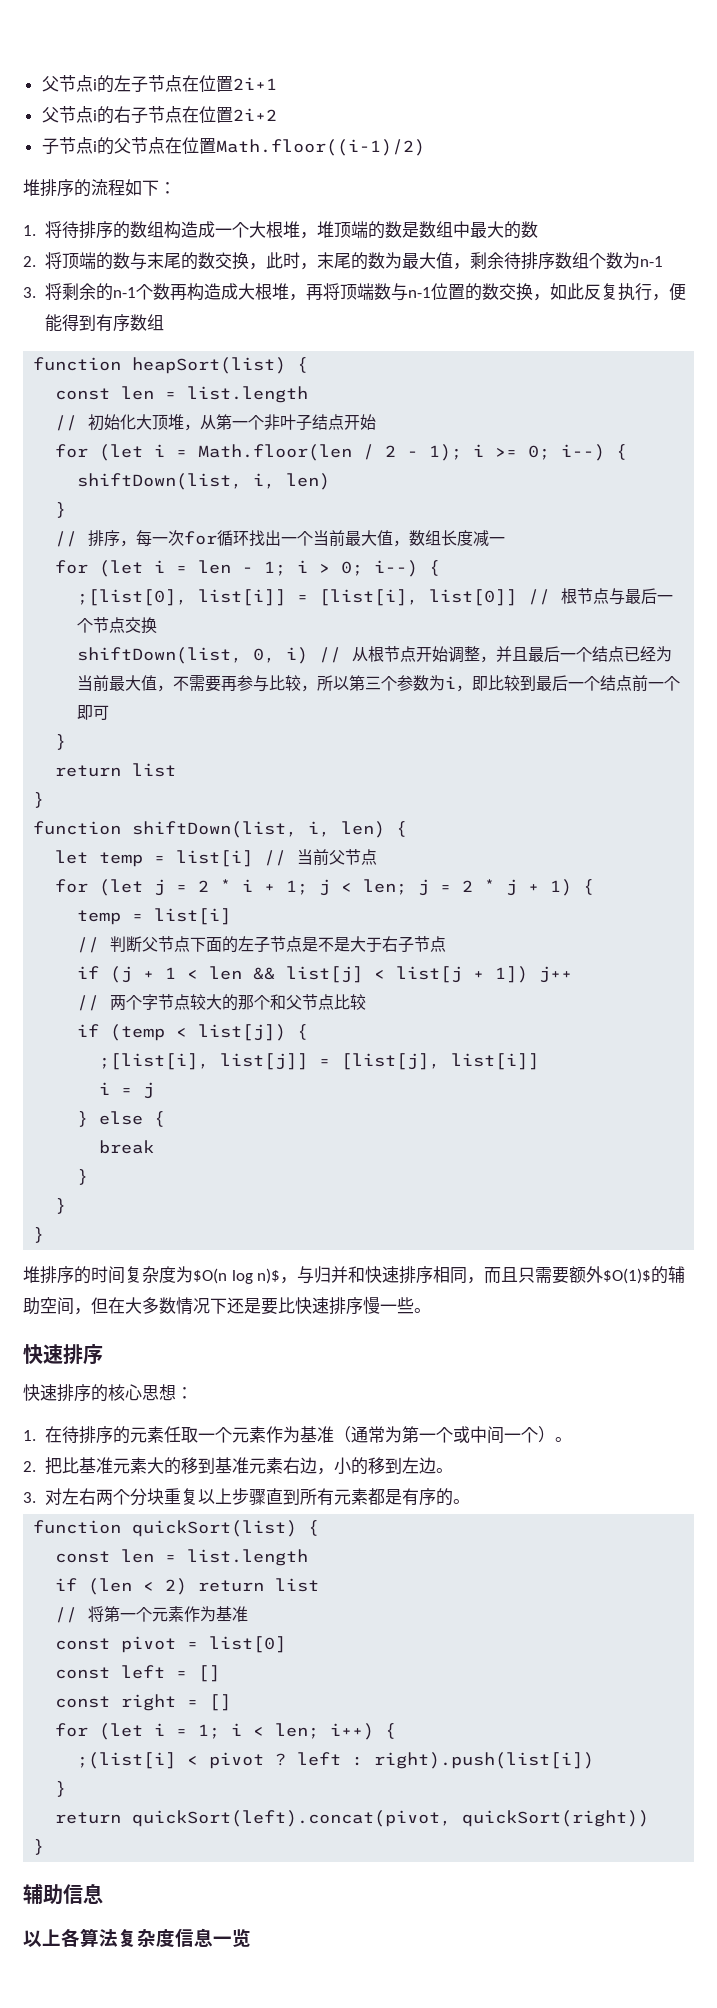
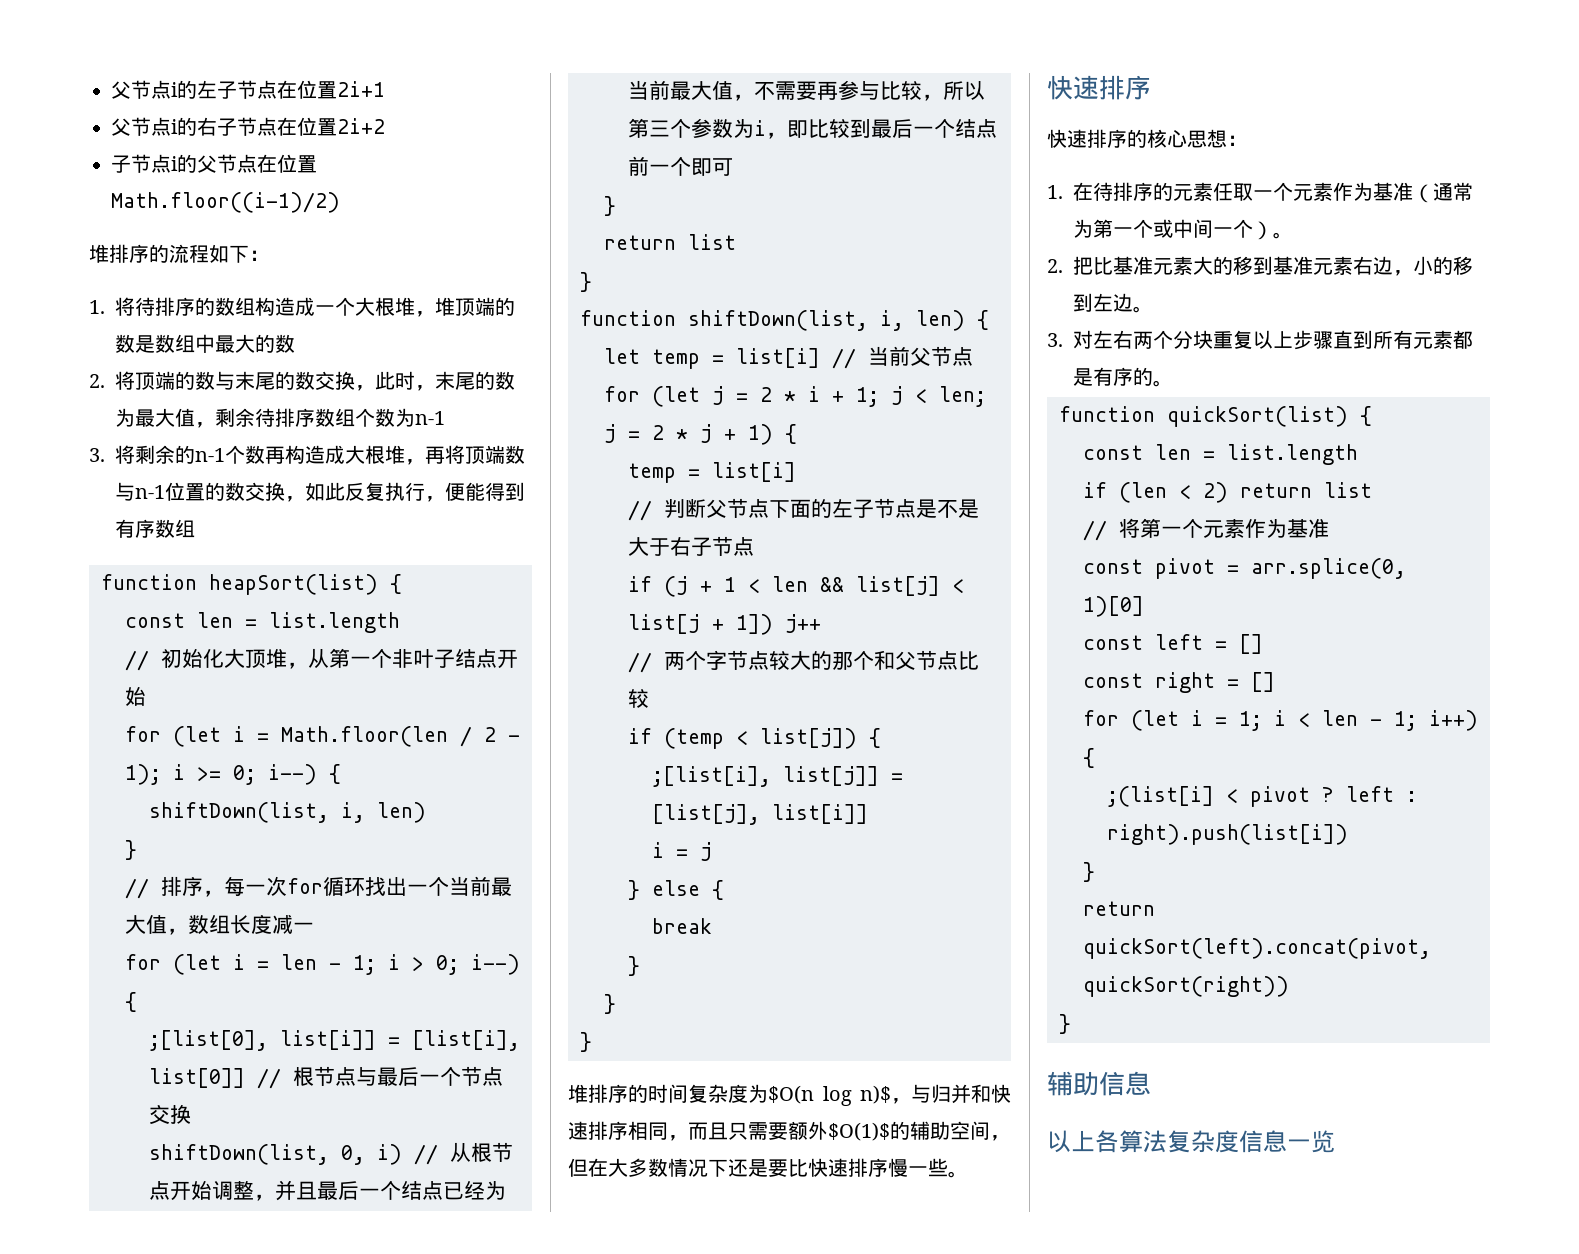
- const pivot = list[0]
+ const pivot = arr.splice(0, 1)[0]
- for (let i = 1; i < len; i++) {
+ for (let i = 1; i < len - 1; i++) {

